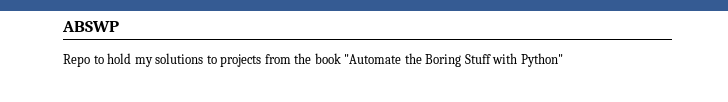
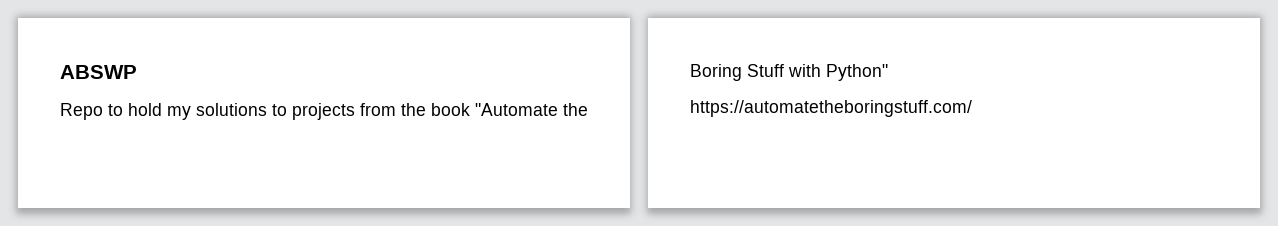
+ https://automatetheboringstuff.com/

